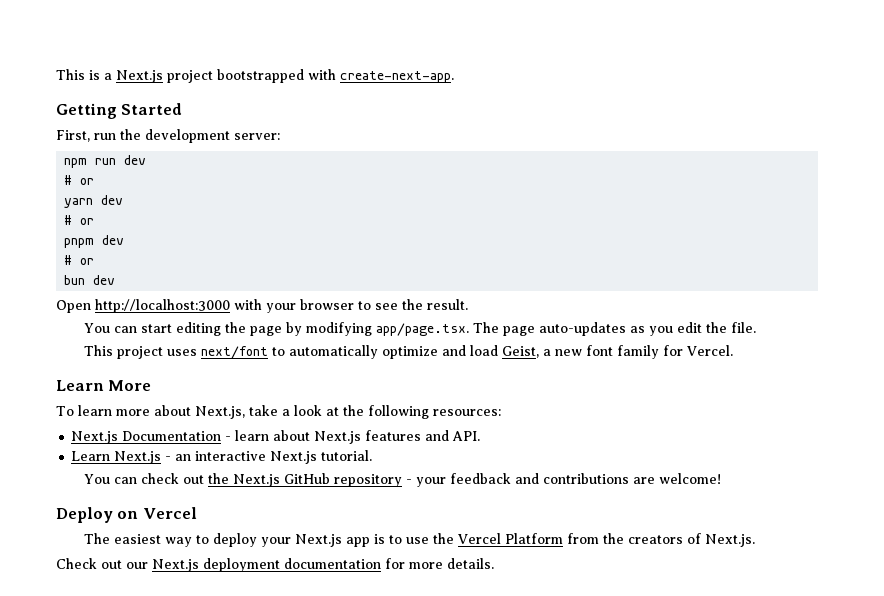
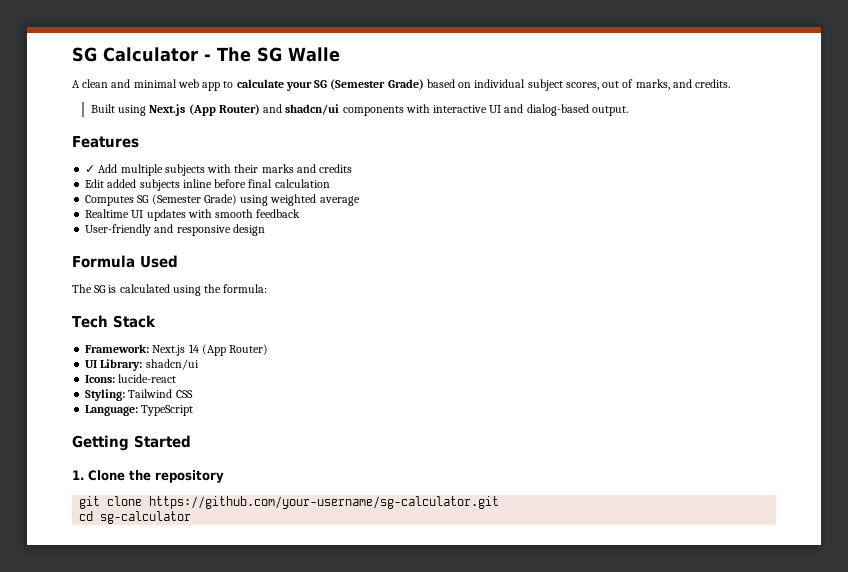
- This is a Next.js project bootstrapped with create-next-app.
+ SG Calculator - The SG Walle
+ A clean and minimal web app to calculate your SG (Semester Grade) based on individual subject scores, out of marks, and credits.
+ Built using Next.js (App Router) and shadcn/ui components with interactive UI and dialog-based output.
+ Features
+ ✓ Add multiple subjects with their marks and credits
+ Edit added subjects inline before final calculation
+ Computes SG (Semester Grade) using weighted average
+ Realtime UI updates with smooth feedback
+ User-friendly and responsive design
+ Formula Used
+ The SG is calculated using the formula:
+ Tech Stack
+ Framework: Next.js 14 (App Router)
+ UI Library: shadcn/ui
+ Icons: lucide-react
+ Styling: Tailwind CSS
+ Language: TypeScript
  Getting Started
- First, run the development server:
- npm run dev
- # or
- yarn dev
- # or
- pnpm dev
- # or
- bun dev
- Open http://localhost:3000 with your browser to see the result.
- You can start editing the page by modifying app/page.tsx. The page auto-updates as you edit the file.
- This project uses next/font to automatically optimize and load Geist, a new font family for Vercel.
- Learn More
- To learn more about Next.js, take a look at the following resources:
- Next.js Documentation - learn about Next.js features and API.
- Learn Next.js - an interactive Next.js tutorial.
- You can check out the Next.js GitHub repository - your feedback and contributions are welcome!
- Deploy on Vercel
- The easiest way to deploy your Next.js app is to use the Vercel Platform from the creators of Next.js.
- Check out our Next.js deployment documentation for more details.
+ 1. Clone the repository
+ git clone https://github.com/your-username/sg-calculator.git
+ cd sg-calculator

